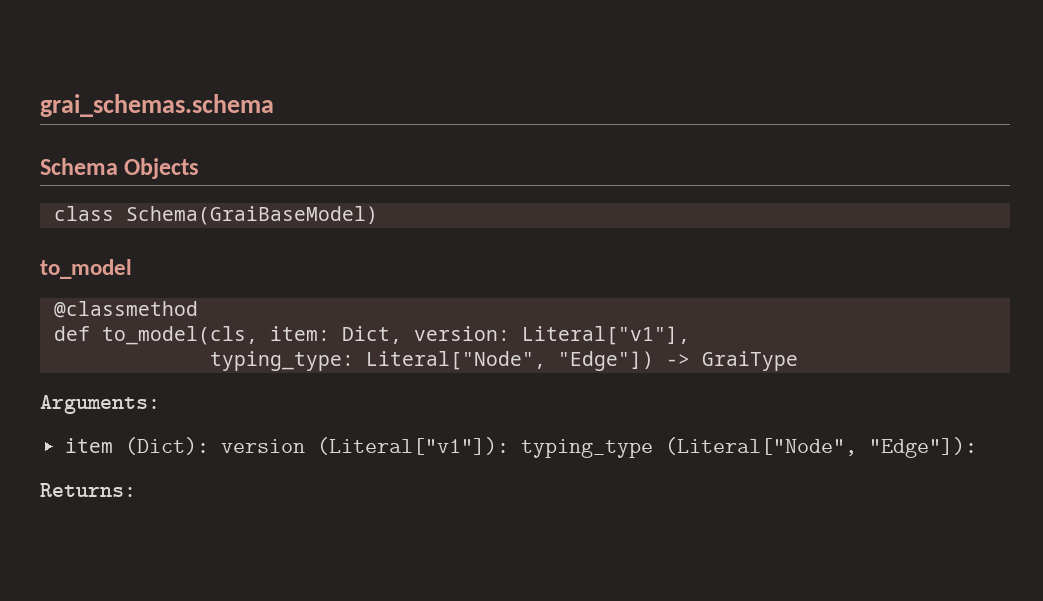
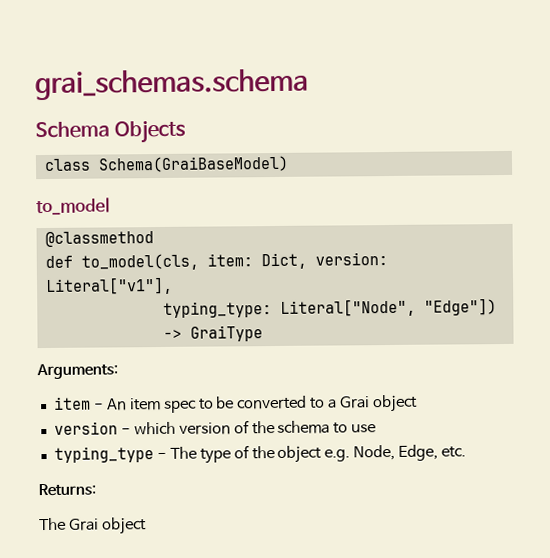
- item (Dict): version (Literal["v1"]): typing_type (Literal["Node", "Edge"]):
+ item - An item spec to be converted to a Grai object
+ version - which version of the schema to use
+ typing_type - The type of the object e.g. Node, Edge, etc.
  Returns:
+ The Grai object

